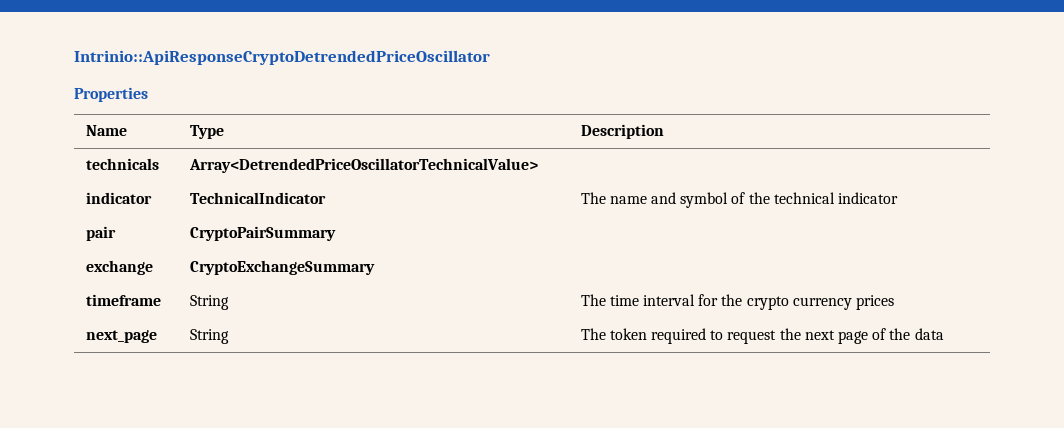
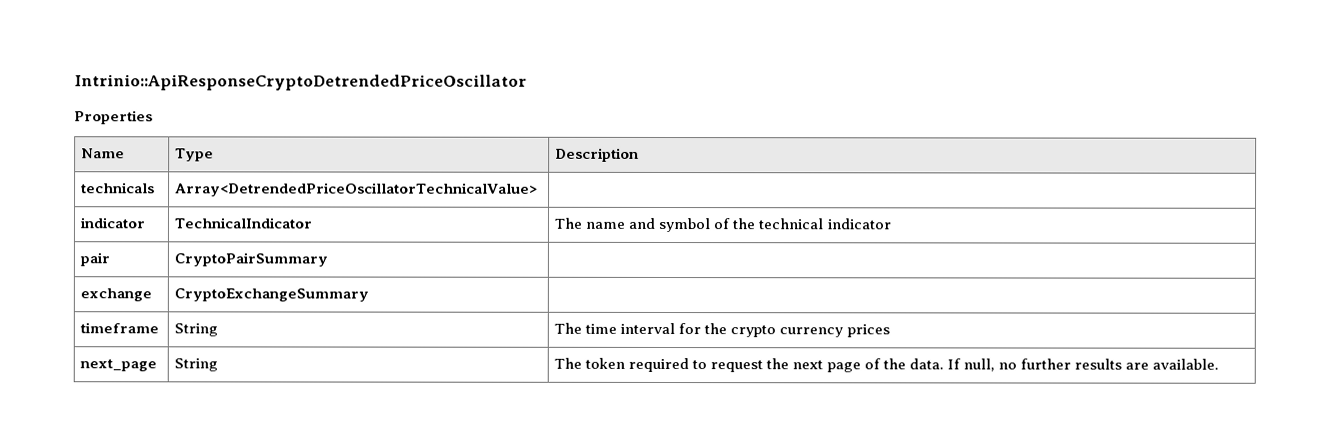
- next_page | String | The token required to request the next page of the data
+ next_page | String | The token required to request the next page of the data. If null, no further results are available.

